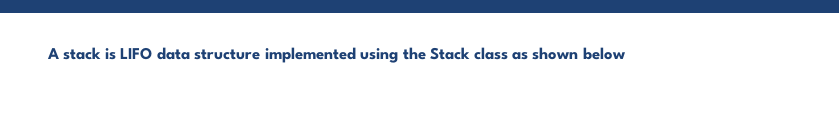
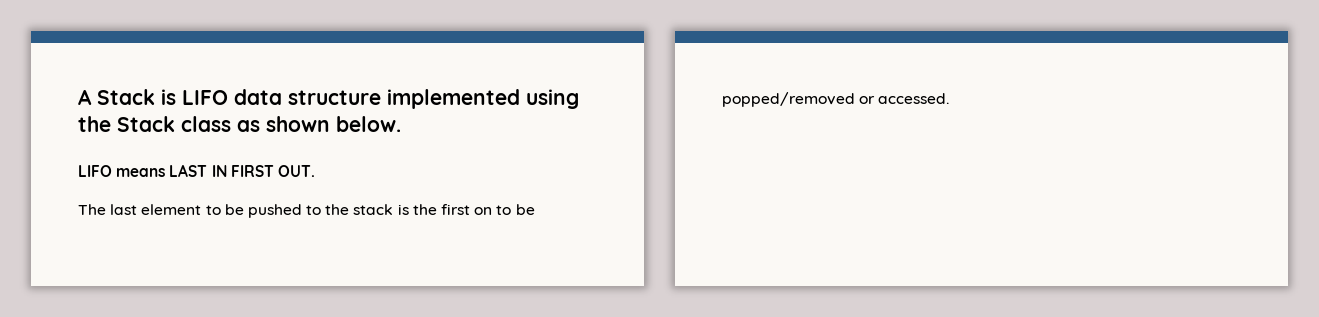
- A stack is LIFO data structure implemented using the Stack class as shown below
+ A Stack is LIFO data structure implemented using the Stack class as shown below.
+ LIFO means LAST IN FIRST OUT.
+ The last element to be pushed to the stack is the first on to be popped/removed or accessed.

